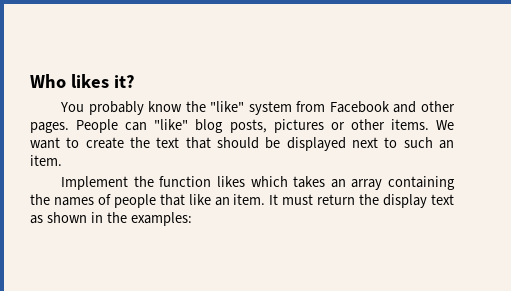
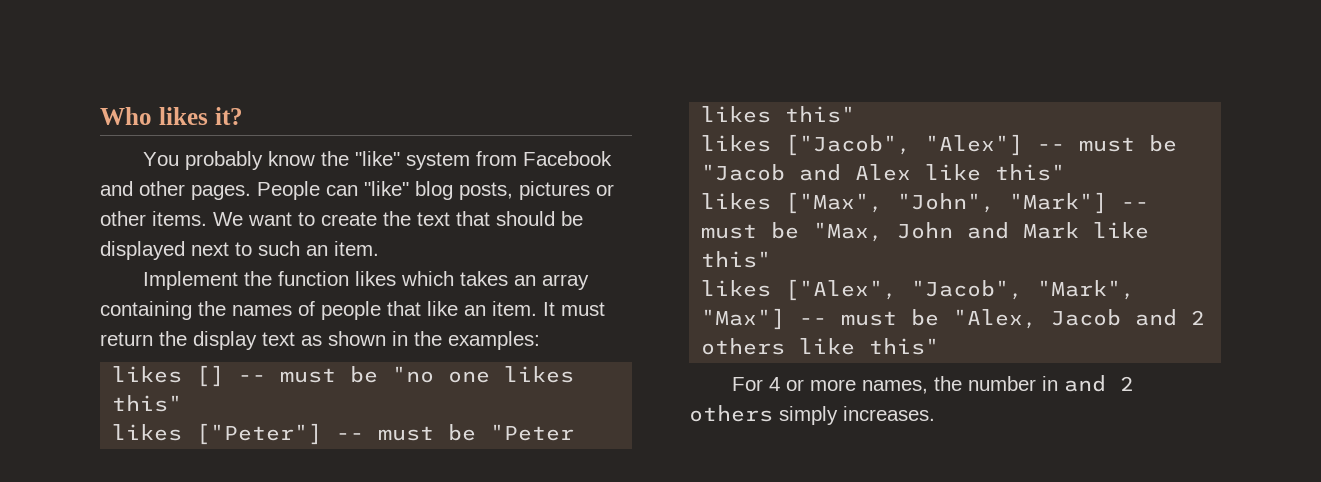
+ likes [] -- must be "no one likes this"
+ likes ["Peter"] -- must be "Peter likes this"
+ likes ["Jacob", "Alex"] -- must be "Jacob and Alex like this"
+ likes ["Max", "John", "Mark"] -- must be "Max, John and Mark like this"
+ likes ["Alex", "Jacob", "Mark", "Max"] -- must be "Alex, Jacob and 2 others like this"
+ For 4 or more names, the number in and 2 others simply increases.

